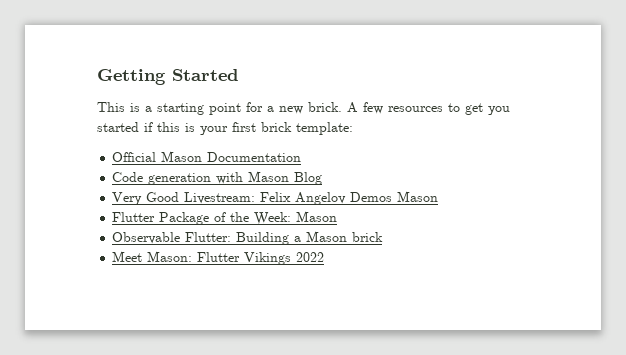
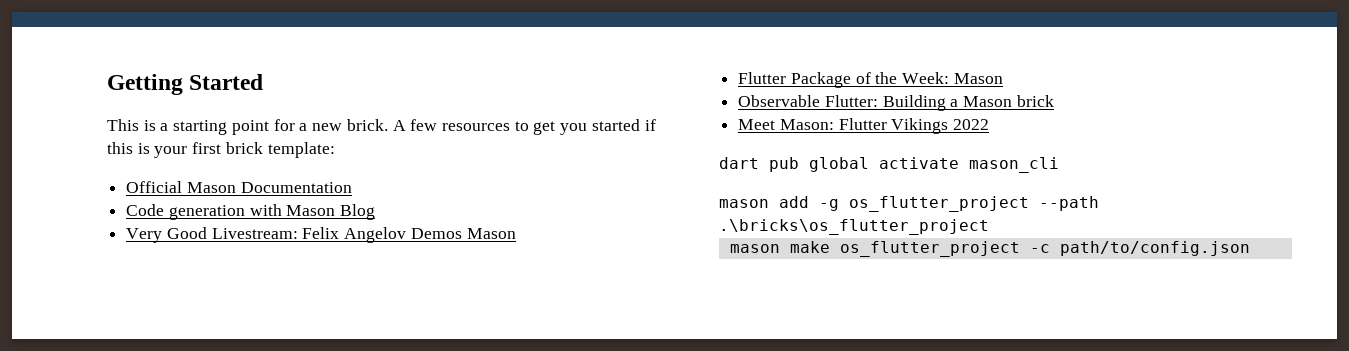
+ dart pub global activate mason_cli
+ mason add -g os_flutter_project --path .\bricks\os_flutter_project
+ mason make os_flutter_project -c path/to/config.json

